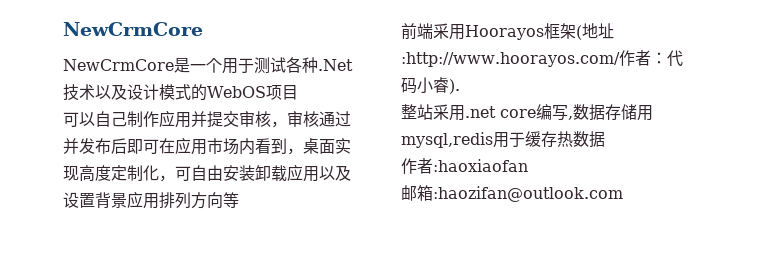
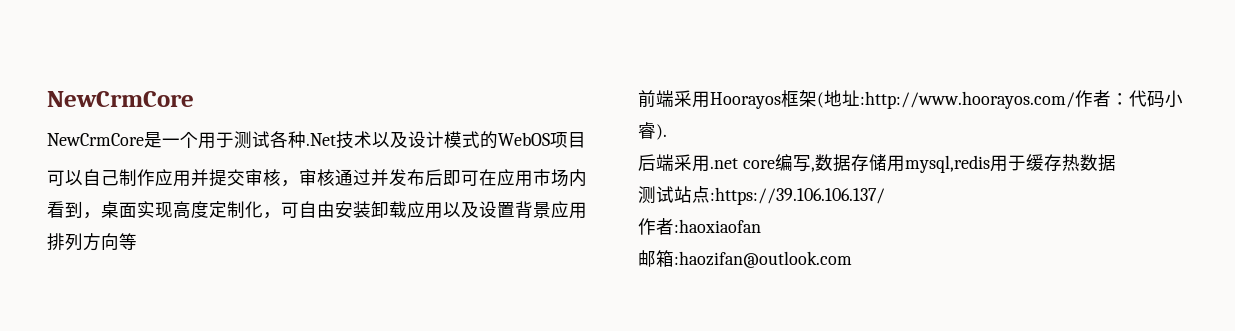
- 整站采用.net core编写,数据存储用mysql,redis用于缓存热数据
+ 后端采用.net core编写,数据存储用mysql,redis用于缓存热数据
+ 测试站点:https://39.106.106.137/

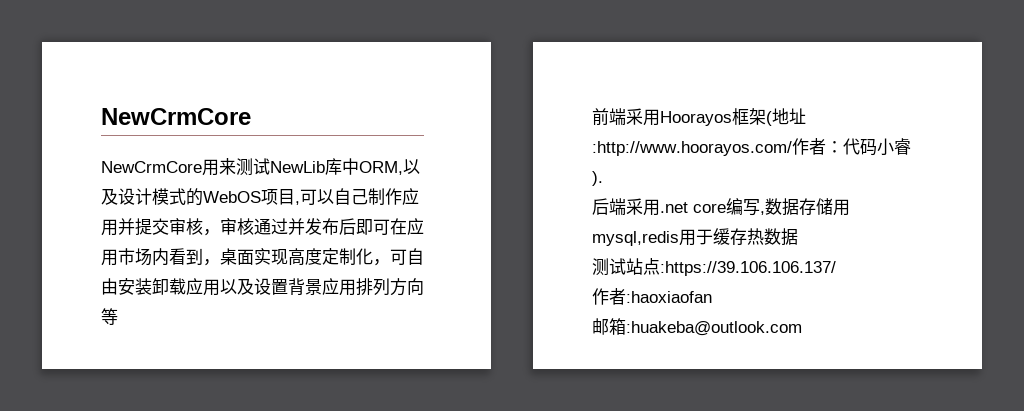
- NewCrmCore是一个用于测试各种.Net技术以及设计模式的WebOS项目
- 可以自己制作应用并提交审核，审核通过并发布后即可在应用市场内看到，桌面实现高度定制化，可自由安装卸载应用以及设置背景应用排列方向等
+ NewCrmCore用来测试NewLib库中ORM,以及设计模式的WebOS项目,可以自己制作应用并提交审核，审核通过并发布后即可在应用市场内看到，桌面实现高度定制化，可自由安装卸载应用以及设置背景应用排列方向等
- 邮箱:haozifan@outlook.com
+ 邮箱:huakeba@outlook.com

